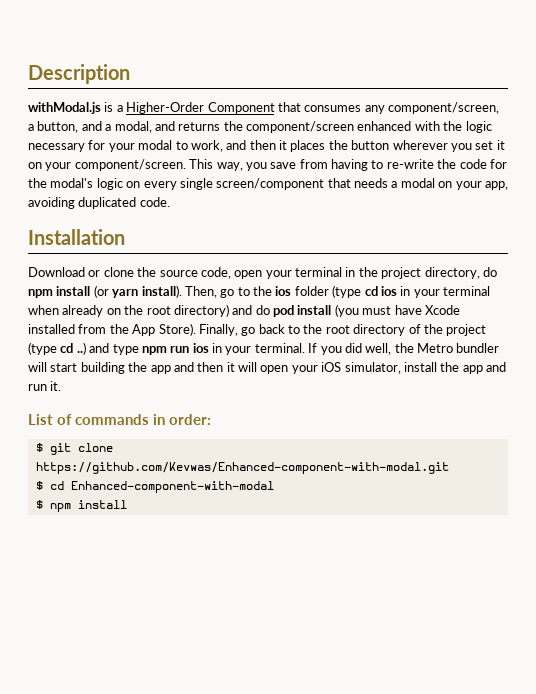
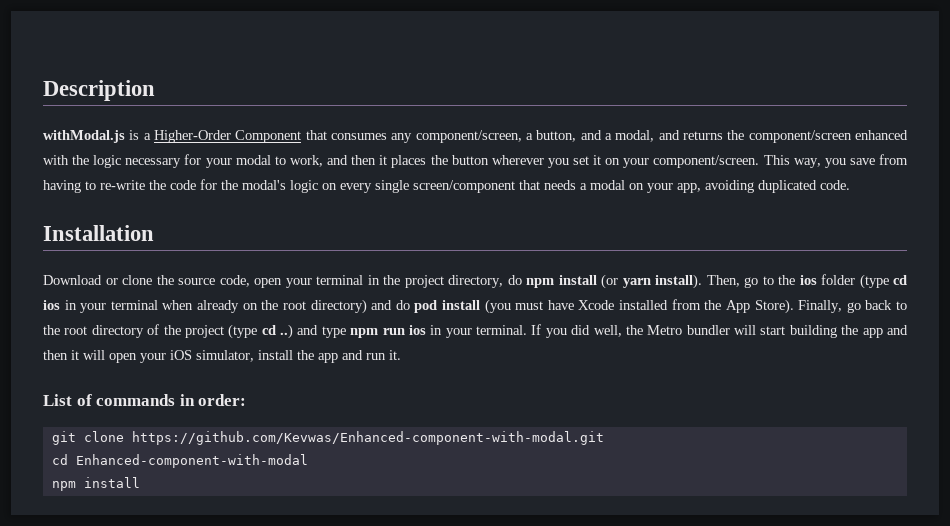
- $ git clone https://github.com/Kevwas/Enhanced-component-with-modal.git
+ git clone https://github.com/Kevwas/Enhanced-component-with-modal.git
- $ cd Enhanced-component-with-modal
- $ npm install
+ cd Enhanced-component-with-modal
+ npm install

